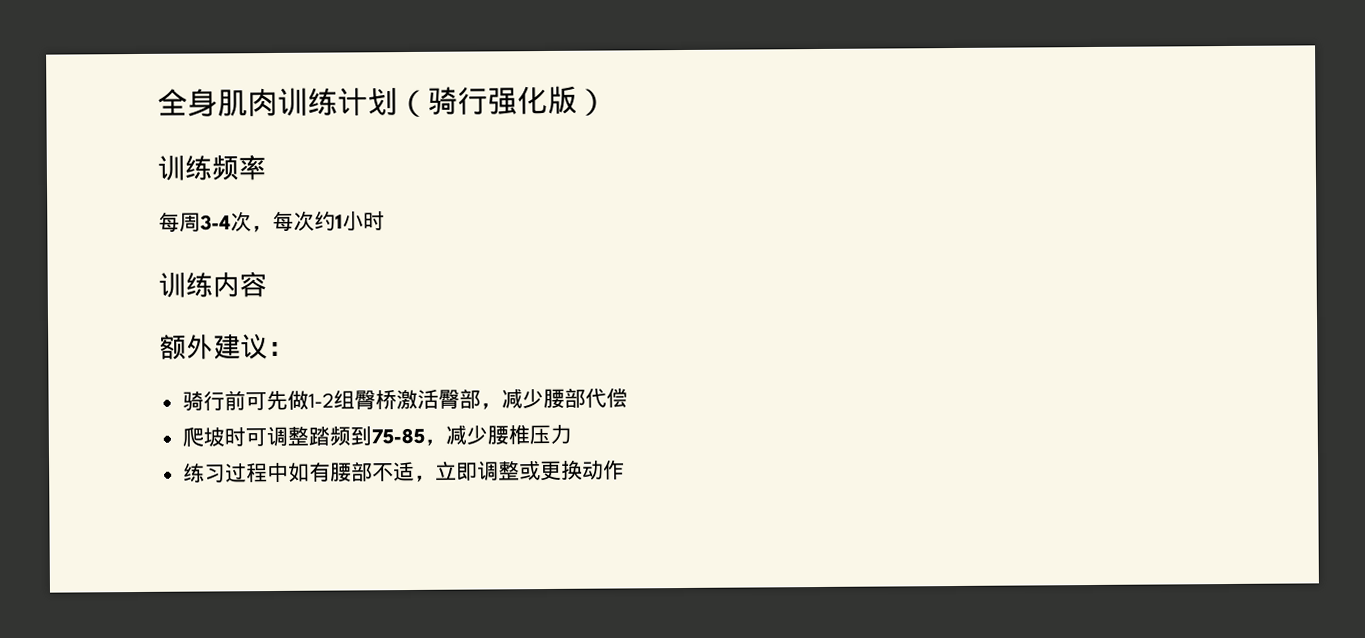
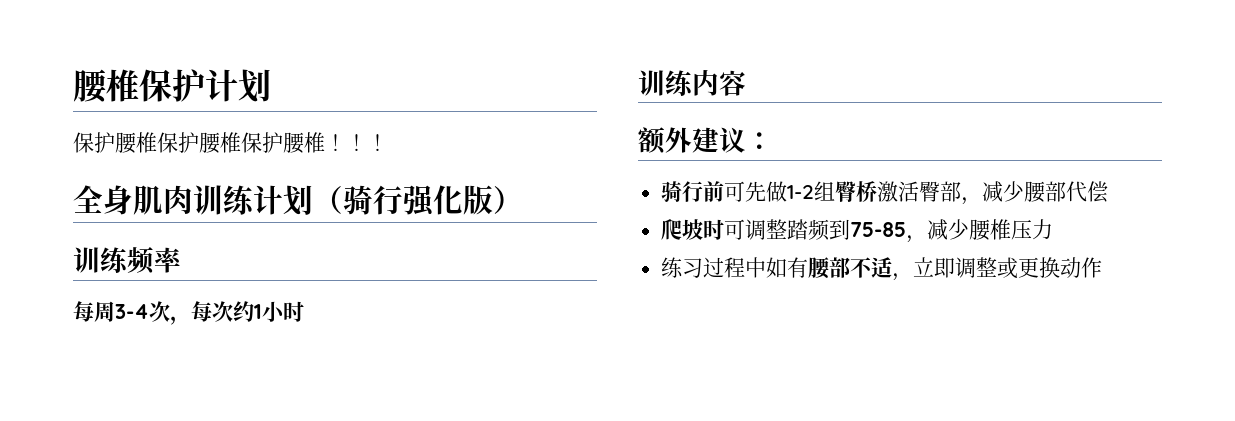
+ 腰椎保护计划
+ 保护腰椎保护腰椎保护腰椎！！！

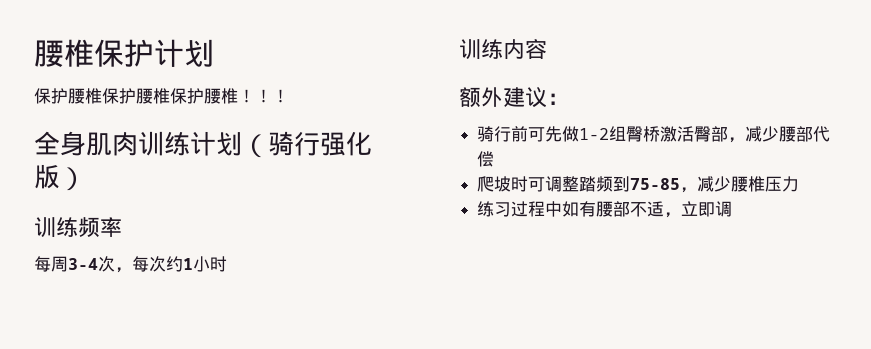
- 练习过程中如有腰部不适，立即调整或更换动作
+ 练习过程中如有腰部不适，立即调

